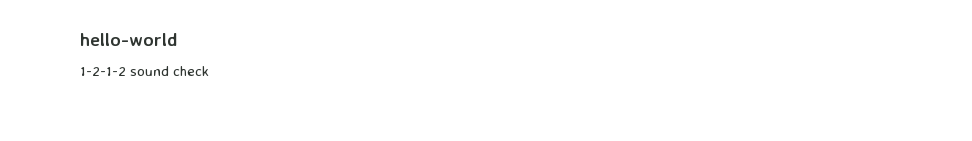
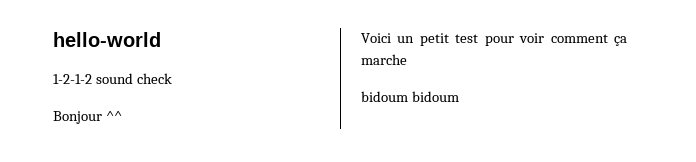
+ Bonjour ^^
+ Voici un petit test pour voir comment ça marche
+ bidoum bidoum

